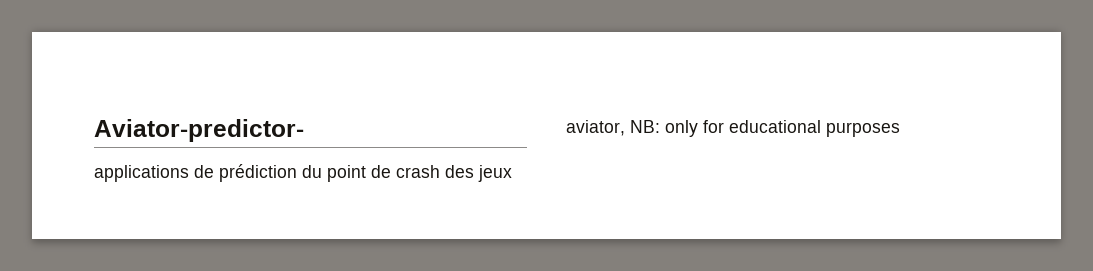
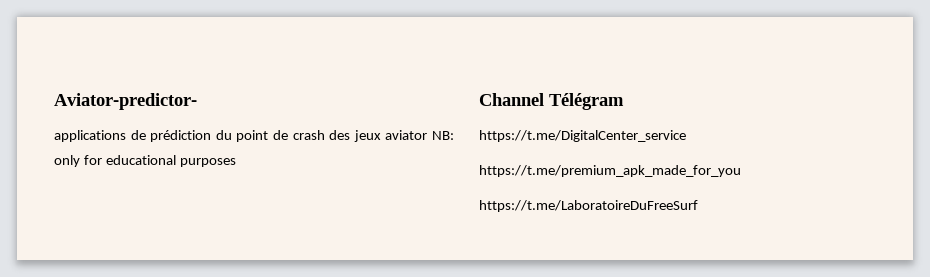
- applications de prédiction du point de crash des jeux aviator, NB: only for educational purposes
+ applications de prédiction du point de crash des jeux aviator NB: only for educational purposes
+ Channel Télégram
+ https://t.me/DigitalCenter_service
+ https://t.me/premium_apk_made_for_you
+ https://t.me/LaboratoireDuFreeSurf

